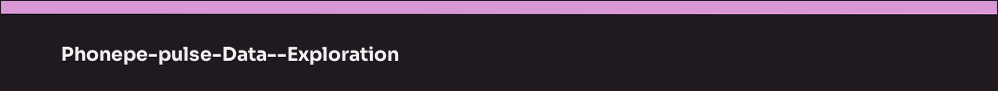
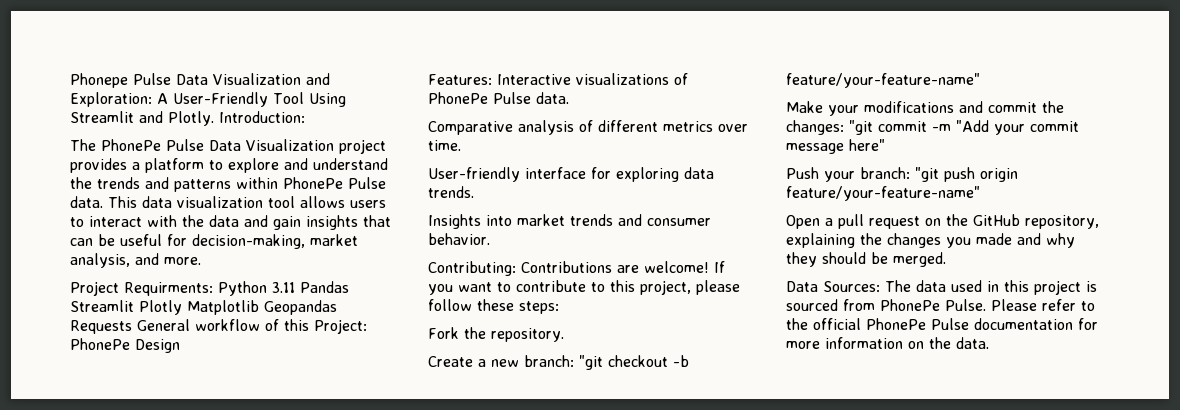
- Phonepe-pulse-Data--Exploration
+ Phonepe Pulse Data Visualization and Exploration: A User-Friendly Tool Using Streamlit and Plotly. Introduction:
+ The PhonePe Pulse Data Visualization project provides a platform to explore and understand the trends and patterns within PhonePe Pulse data. This data visualization tool allows users to interact with the data and gain insights that can be useful for decision-making, market analysis, and more.
+ Project Requirments: Python 3.11 Pandas Streamlit Plotly Matplotlib Geopandas Requests General workflow of this Project: PhonePe Design
+ Features: Interactive visualizations of PhonePe Pulse data.
+ Comparative analysis of different metrics over time.
+ User-friendly interface for exploring data trends.
+ Insights into market trends and consumer behavior.
+ Contributing: Contributions are welcome! If you want to contribute to this project, please follow these steps:
+ Fork the repository.
+ Create a new branch: "git checkout -b feature/your-feature-name"
+ Make your modifications and commit the changes: "git commit -m "Add your commit message here"
+ Push your branch: "git push origin feature/your-feature-name"
+ Open a pull request on the GitHub repository, explaining the changes you made and why they should be merged.
+ Data Sources: The data used in this project is sourced from PhonePe Pulse. Please refer to the official PhonePe Pulse documentation for more information on the data.

